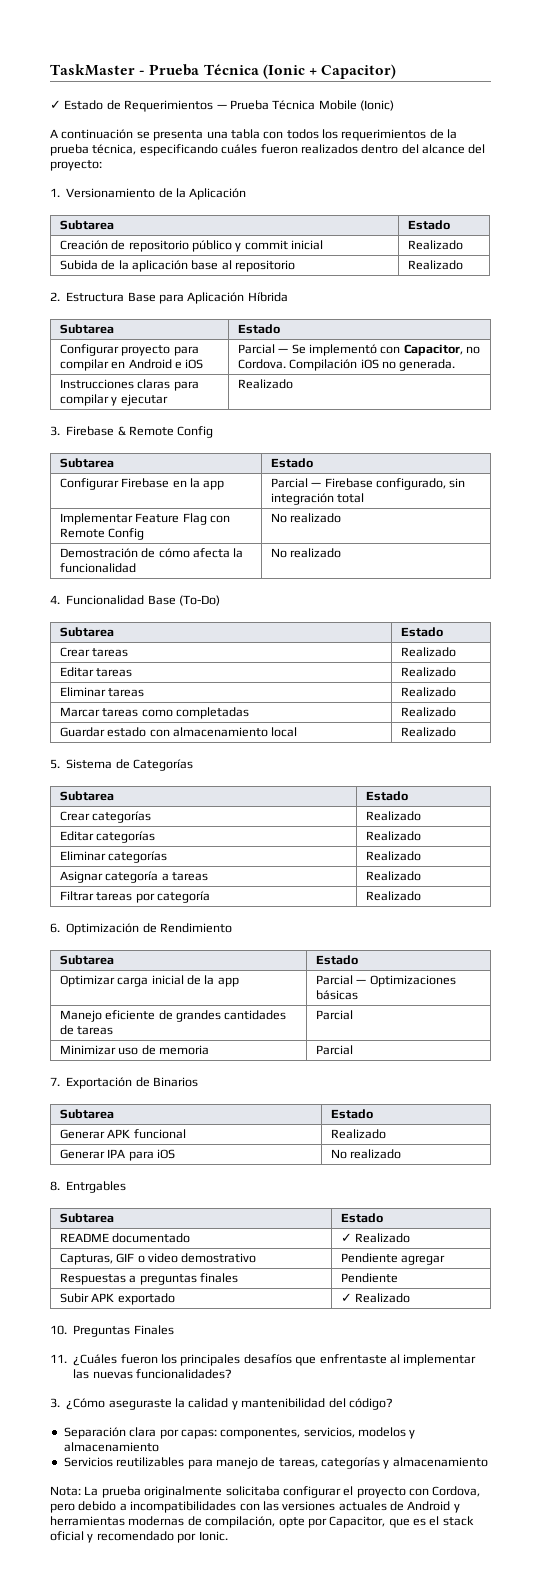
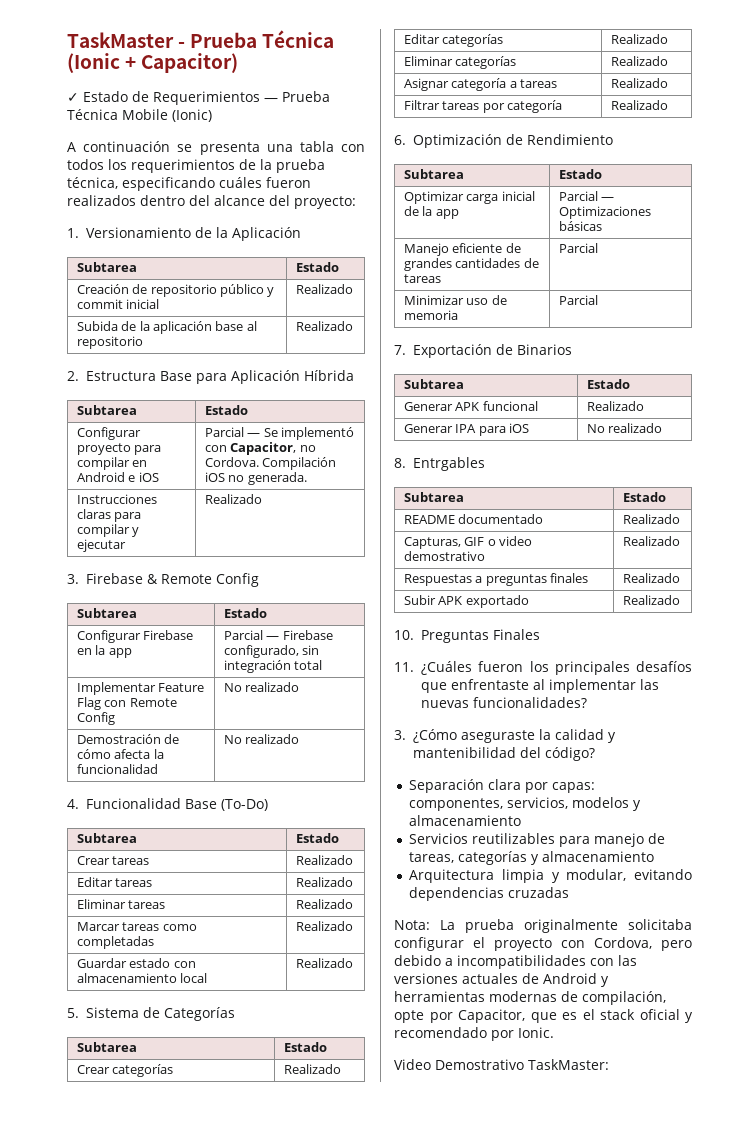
- README documentado | ✓ Realizado
+ README documentado | Realizado
- Capturas, GIF o video demostrativo | Pendiente agregar
+ Capturas, GIF o video demostrativo | Realizado
- Respuestas a preguntas finales | Pendiente
+ Respuestas a preguntas finales | Realizado
- Subir APK exportado | ✓ Realizado
+ Subir APK exportado | Realizado
+ Arquitectura limpia y modular, evitando dependencias cruzadas
+ Video Demostrativo TaskMaster:

